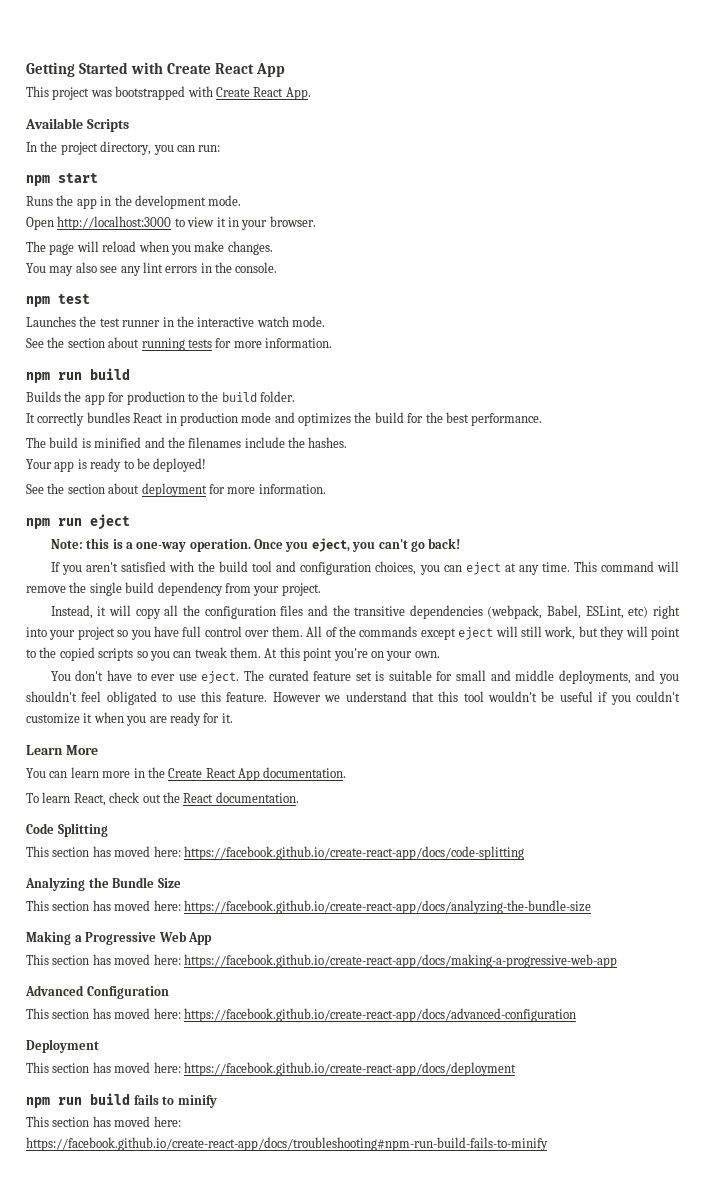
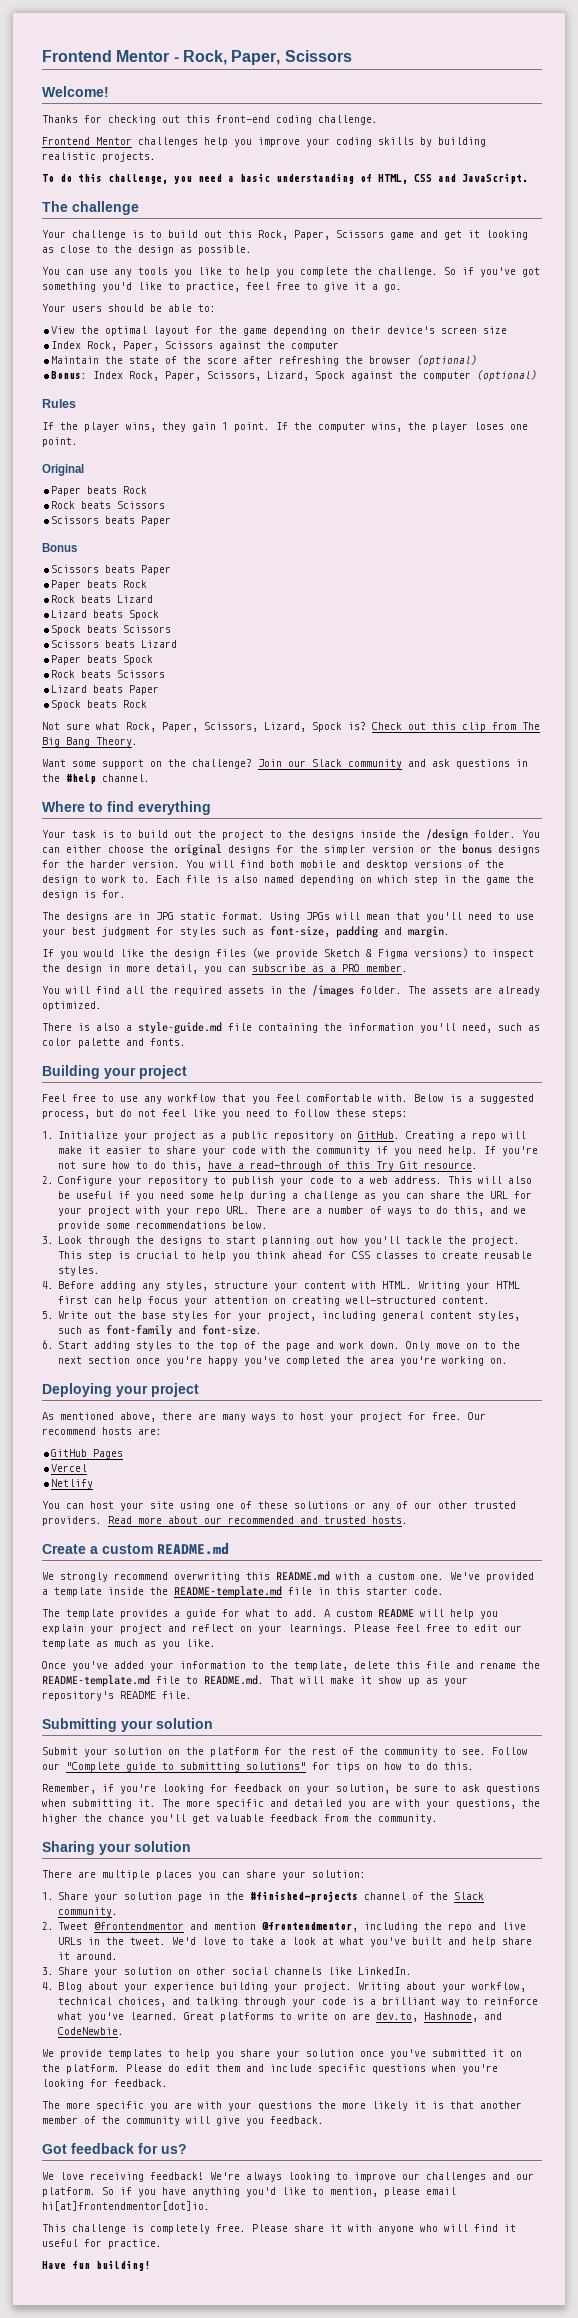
- Getting Started with Create React App
- This project was bootstrapped with Create React App.
- Available Scripts
- In the project directory, you can run:
- npm start
- Runs the app in the development mode.
- Open http://localhost:3000 to view it in your browser.
- The page will reload when you make changes.
- You may also see any lint errors in the console.
- npm test
- Launches the test runner in the interactive watch mode.
- See the section about running tests for more information.
- npm run build
- Builds the app for production to the build folder.
- It correctly bundles React in production mode and optimizes the build for the best performance.
- The build is minified and the filenames include the hashes.
- Your app is ready to be deployed!
- See the section about deployment for more information.
- npm run eject
- Note: this is a one-way operation. Once you eject, you can't go back!
- If you aren't satisfied with the build tool and configuration choices, you can eject at any time. This command will remove the single build dependency from your project.
- Instead, it will copy all the configuration files and the transitive dependencies (webpack, Babel, ESLint, etc) right into your project so you have full control over them. All of the commands except eject will still work, but they will point to the copied scripts so you can tweak them. At this point you're on your own.
- You don't have to ever use eject. The curated feature set is suitable for small and middle deployments, and you shouldn't feel obligated to use this feature. However we understand that this tool wouldn't be useful if you couldn't customize it when you are ready for it.
- Learn More
- You can learn more in the Create React App documentation.
- To learn React, check out the React documentation.
- Code Splitting
- This section has moved here: https://facebook.github.io/create-react-app/docs/code-splitting
- Analyzing the Bundle Size
- This section has moved here: https://facebook.github.io/create-react-app/docs/analyzing-the-bundle-size
- Making a Progressive Web App
- This section has moved here: https://facebook.github.io/create-react-app/docs/making-a-progressive-web-app
- Advanced Configuration
- This section has moved here: https://facebook.github.io/create-react-app/docs/advanced-configuration
- Deployment
- This section has moved here: https://facebook.github.io/create-react-app/docs/deployment
- npm run build fails to minify
- This section has moved here: https://facebook.github.io/create-react-app/docs/troubleshooting#npm-run-build-fails-to-minify
+ Frontend Mentor - Rock, Paper, Scissors
+ Welcome!
+ Thanks for checking out this front-end coding challenge.
+ Frontend Mentor challenges help you improve your coding skills by building realistic projects.
+ To do this challenge, you need a basic understanding of HTML, CSS and JavaScript.
+ The challenge
+ Your challenge is to build out this Rock, Paper, Scissors game and get it looking as close to the design as possible.
+ You can use any tools you like to help you complete the challenge. So if you've got something you'd like to practice, feel free to give it a go.
+ Your users should be able to:
+ View the optimal layout for the game depending on their device's screen size
+ Index Rock, Paper, Scissors against the computer
+ Maintain the state of the score after refreshing the browser (optional)
+ Bonus: Index Rock, Paper, Scissors, Lizard, Spock against the computer (optional)
+ Rules
+ If the player wins, they gain 1 point. If the computer wins, the player loses one point.
+ Original
+ Paper beats Rock
+ Rock beats Scissors
+ Scissors beats Paper
+ Bonus
+ Scissors beats Paper
+ Paper beats Rock
+ Rock beats Lizard
+ Lizard beats Spock
+ Spock beats Scissors
+ Scissors beats Lizard
+ Paper beats Spock
+ Rock beats Scissors
+ Lizard beats Paper
+ Spock beats Rock
+ Not sure what Rock, Paper, Scissors, Lizard, Spock is? Check out this clip from The Big Bang Theory.
+ Want some support on the challenge? Join our Slack community and ask questions in the #help channel.
+ Where to find everything
+ Your task is to build out the project to the designs inside the /design folder. You can either choose the original designs for the simpler version or the bonus designs for the harder version. You will find both mobile and desktop versions of the design to work to. Each file is also named depending on which step in the game the design is for.
+ The designs are in JPG static format. Using JPGs will mean that you'll need to use your best judgment for styles such as font-size, padding and margin.
+ If you would like the design files (we provide Sketch & Figma versions) to inspect the design in more detail, you can subscribe as a PRO member.
+ You will find all the required assets in the /images folder. The assets are already optimized.
+ There is also a style-guide.md file containing the information you'll need, such as color palette and fonts.
+ Building your project
+ Feel free to use any workflow that you feel comfortable with. Below is a suggested process, but do not feel like you need to follow these steps:
+ 1. Initialize your project as a public repository on GitHub. Creating a repo will make it easier to share your code with the community if you need help. If you're not sure how to do this, have a read-through of this Try Git resource.
+ 2. Configure your repository to publish your code to a web address. This will also be useful if you need some help during a challenge as you can share the URL for your project with your repo URL. There are a number of ways to do this, and we provide some recommendations below.
+ 3. Look through the designs to start planning out how you'll tackle the project. This step is crucial to help you think ahead for CSS classes to create reusable styles.
+ 4. Before adding any styles, structure your content with HTML. Writing your HTML first can help focus your attention on creating well-structured content.
+ 5. Write out the base styles for your project, including general content styles, such as font-family and font-size.
+ 6. Start adding styles to the top of the page and work down. Only move on to the next section once you're happy you've completed the area you're working on.
+ Deploying your project
+ As mentioned above, there are many ways to host your project for free. Our recommend hosts are:
+ GitHub Pages
+ Vercel
+ Netlify
+ You can host your site using one of these solutions or any of our other trusted providers. Read more about our recommended and trusted hosts.
+ Create a custom README.md
+ We strongly recommend overwriting this README.md with a custom one. We've provided a template inside the README-template.md file in this starter code.
+ The template provides a guide for what to add. A custom README will help you explain your project and reflect on your learnings. Please feel free to edit our template as much as you like.
+ Once you've added your information to the template, delete this file and rename the README-template.md file to README.md. That will make it show up as your repository's README file.
+ Submitting your solution
+ Submit your solution on the platform for the rest of the community to see. Follow our "Complete guide to submitting solutions" for tips on how to do this.
+ Remember, if you're looking for feedback on your solution, be sure to ask questions when submitting it. The more specific and detailed you are with your questions, the higher the chance you'll get valuable feedback from the community.
+ Sharing your solution
+ There are multiple places you can share your solution:
+ 1. Share your solution page in the #finished-projects channel of the Slack community.
+ 2. Tweet @frontendmentor and mention @frontendmentor, including the repo and live URLs in the tweet. We'd love to take a look at what you've built and help share it around.
+ 3. Share your solution on other social channels like LinkedIn.
+ 4. Blog about your experience building your project. Writing about your workflow, technical choices, and talking through your code is a brilliant way to reinforce what you've learned. Great platforms to write on are dev.to, Hashnode, and CodeNewbie.
+ We provide templates to help you share your solution once you've submitted it on the platform. Please do edit them and include specific questions when you're looking for feedback.
+ The more specific you are with your questions the more likely it is that another member of the community will give you feedback.
+ Got feedback for us?
+ We love receiving feedback! We're always looking to improve our challenges and our platform. So if you have anything you'd like to mention, please email hi[at]frontendmentor[dot]io.
+ This challenge is completely free. Please share it with anyone who will find it useful for practice.
+ Have fun building!

